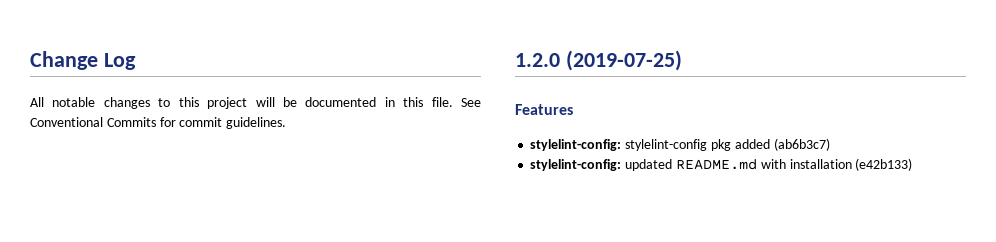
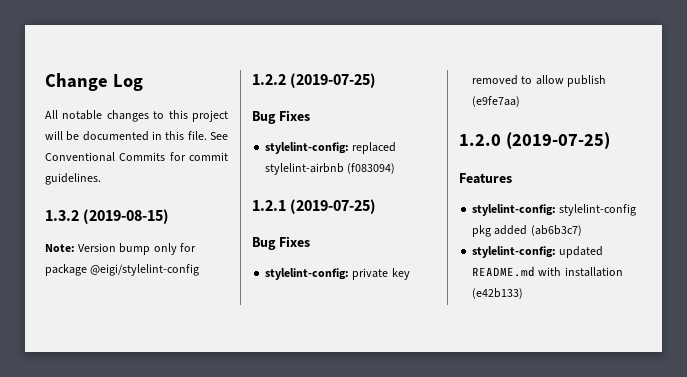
+ 1.3.2 (2019-08-15)
+ Note: Version bump only for package @eigi/stylelint-config
+ 1.2.2 (2019-07-25)
+ Bug Fixes
+ stylelint-config: replaced stylelint-airbnb (f083094)
+ 1.2.1 (2019-07-25)
+ Bug Fixes
+ stylelint-config: private key removed to allow publish (e9fe7aa)

